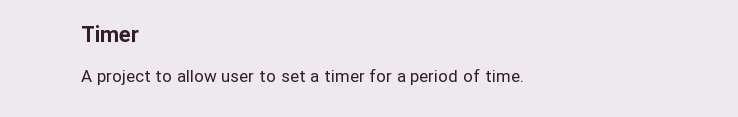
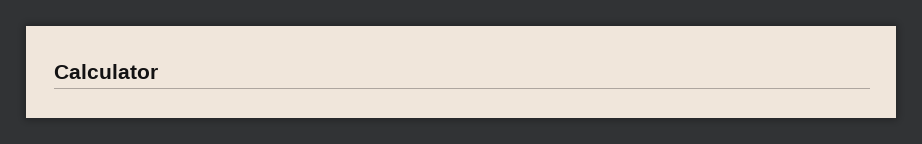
- Timer
- A project to allow user to set a timer for a period of time.
+ Calculator

